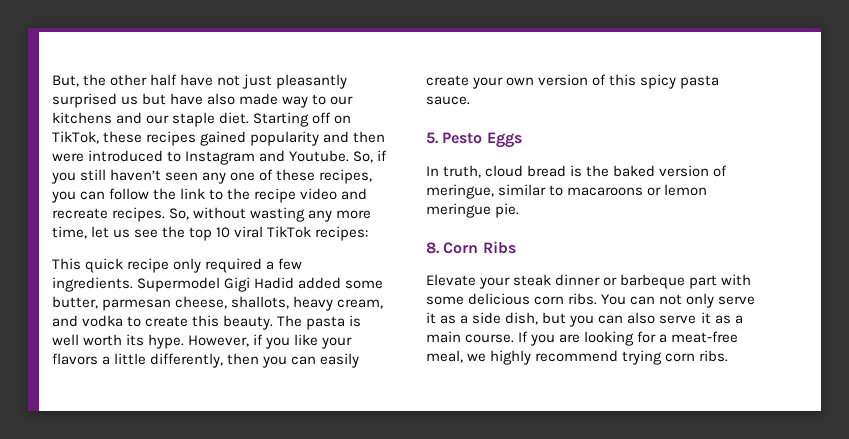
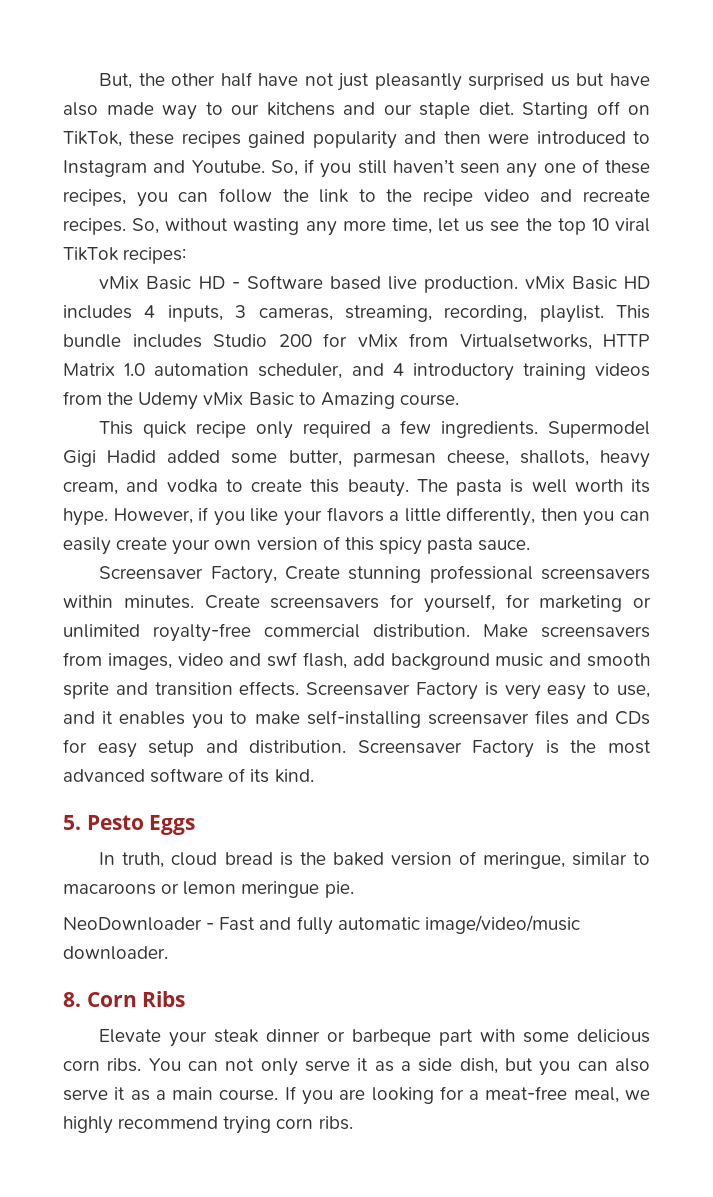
+ vMix Basic HD - Software based live production. vMix Basic HD includes 4 inputs, 3 cameras, streaming, recording, playlist. This bundle includes Studio 200 for vMix from Virtualsetworks, HTTP Matrix 1.0 automation scheduler, and 4 introductory training videos from the Udemy vMix Basic to Amazing course.
+ Screensaver Factory, Create stunning professional screensavers within minutes. Create screensavers for yourself, for marketing or unlimited royalty-free commercial distribution. Make screensavers from images, video and swf flash, add background music and smooth sprite and transition effects. Screensaver Factory is very easy to use, and it enables you to make self-installing screensaver files and CDs for easy setup and distribution. Screensaver Factory is the most advanced software of its kind.
+ NeoDownloader - Fast and fully automatic image/video/music downloader.

